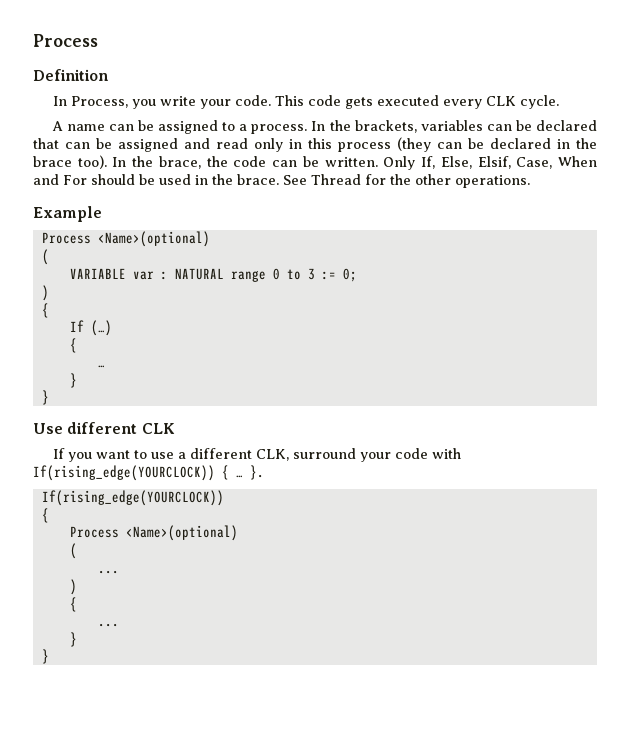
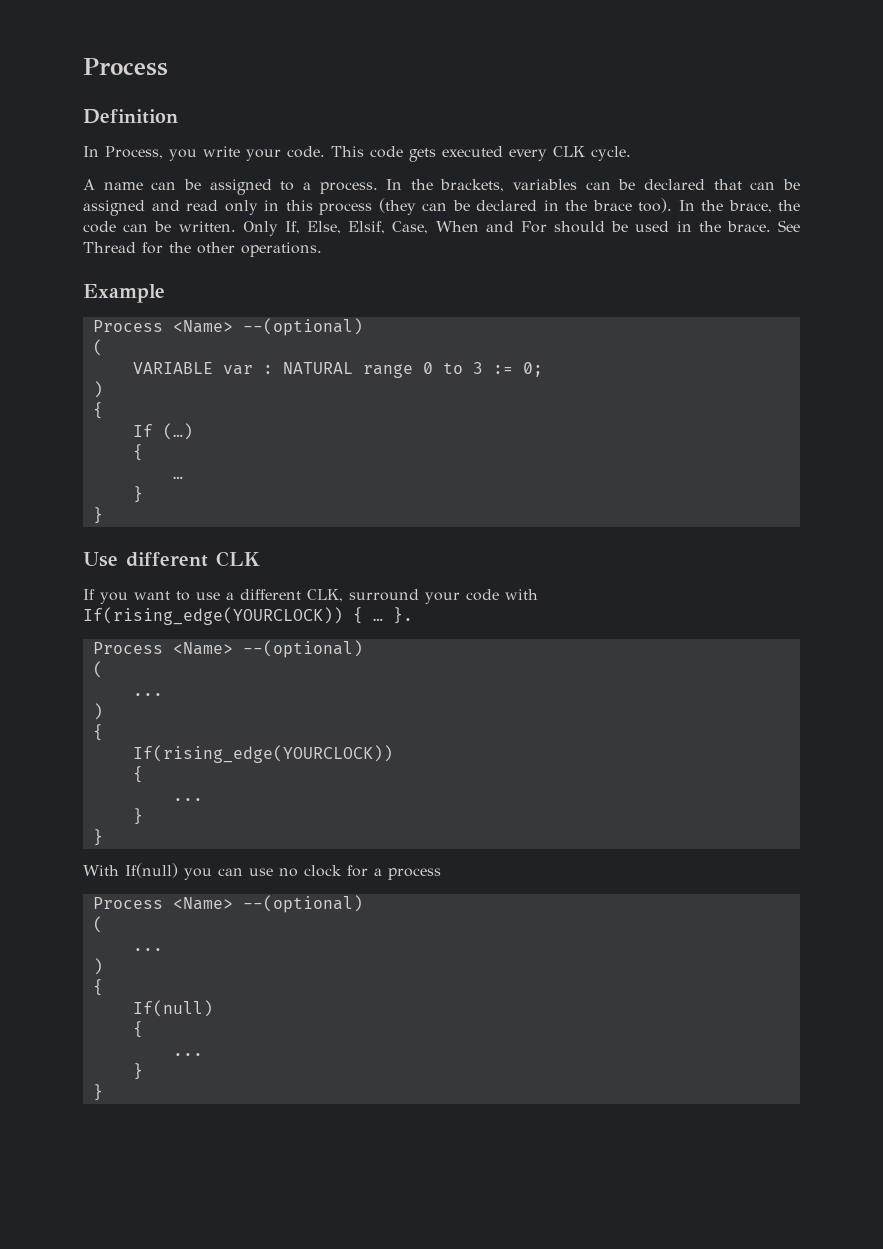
  Example
- Process <Name>(optional)
+ Process <Name> --(optional)
  }.
- If(rising_edge(YOURCLOCK))
- {
- Process <Name>(optional)
+ Process <Name> --(optional)
  (
  ...
  )
+ {
+ If(rising_edge(YOURCLOCK))
+ {
+ ...
+ }
+ }
+ With If(null) you can use no clock for a process
+ Process <Name> --(optional)
+ (
+ ...
+ )
+ {
+ If(null)

